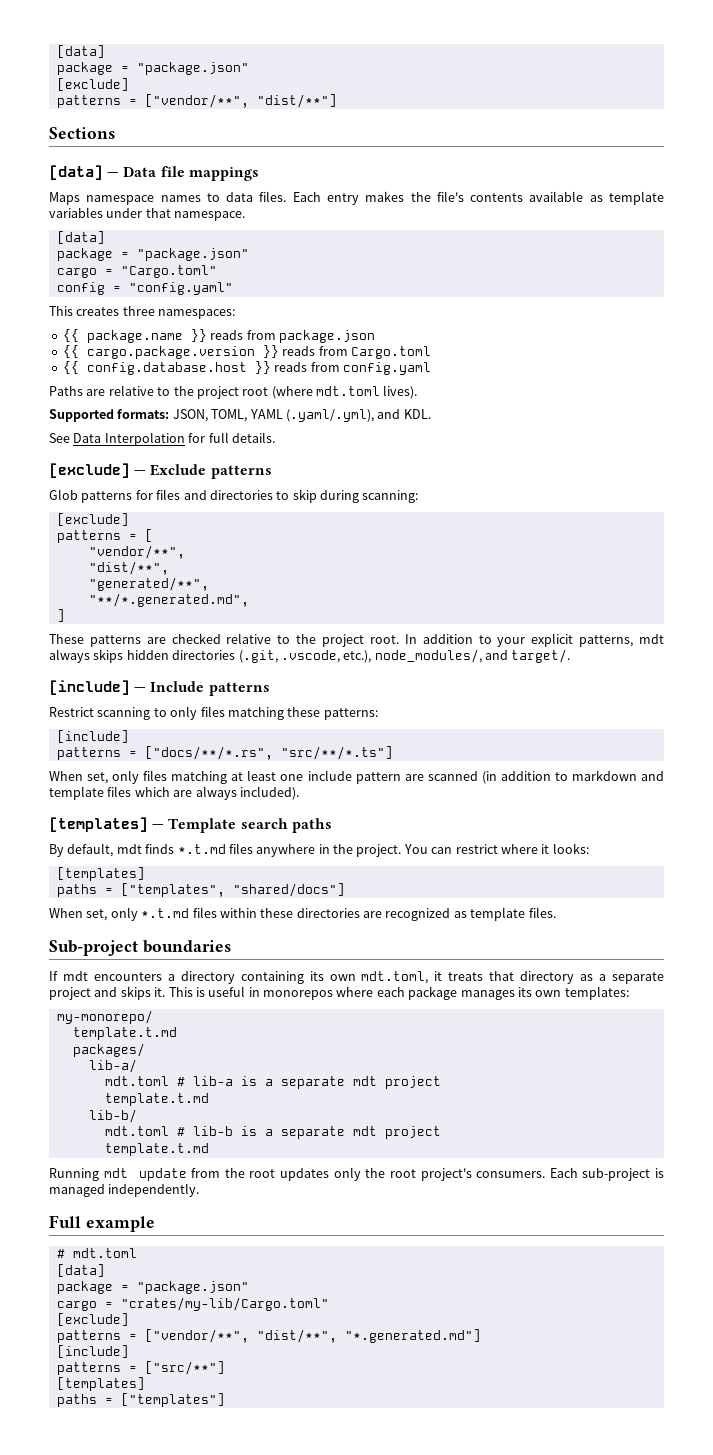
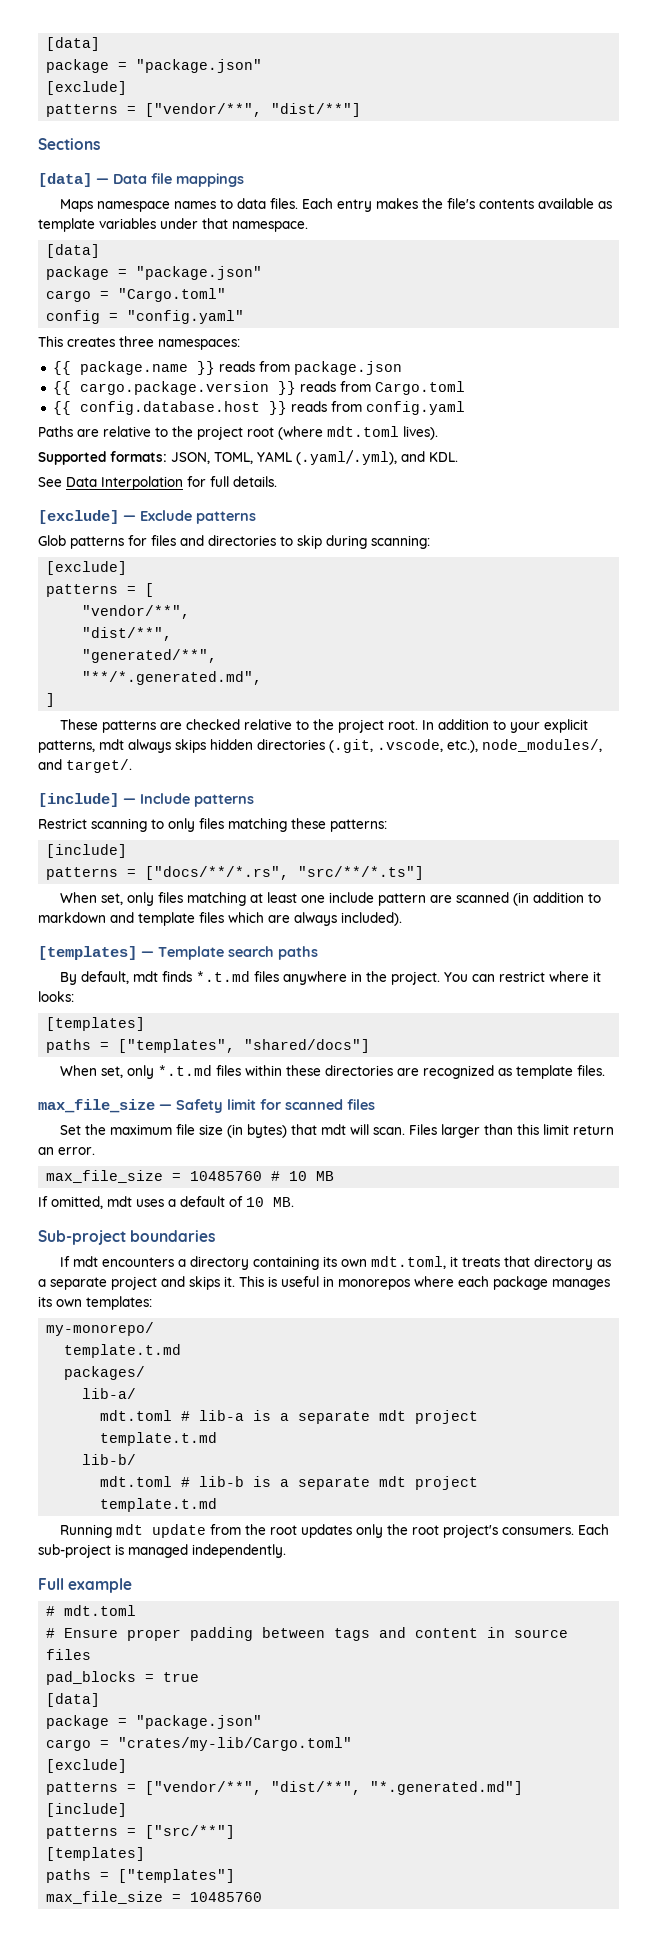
+ max_file_size — Safety limit for scanned files
+ Set the maximum file size (in bytes) that mdt will scan. Files larger than this limit return an error.
+ max_file_size = 10485760 # 10 MB
+ If omitted, mdt uses a default of 10 MB.
+ # Ensure proper padding between tags and content in source files
+ pad_blocks = true
  paths = ["templates"]
+ max_file_size = 10485760

